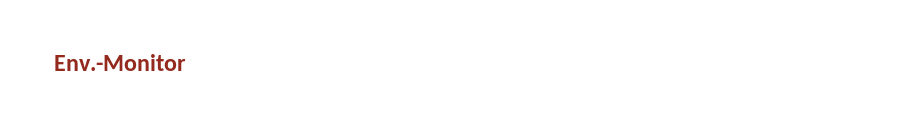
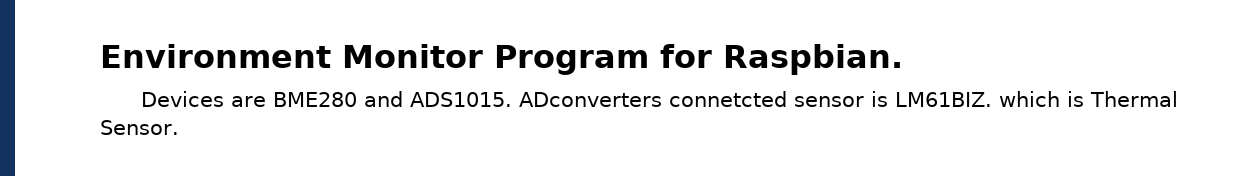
- Env.-Monitor
+ Environment Monitor Program for Raspbian.
+ Devices are BME280 and ADS1015. ADconverters connetcted sensor is LM61BIZ. which is Thermal Sensor.

